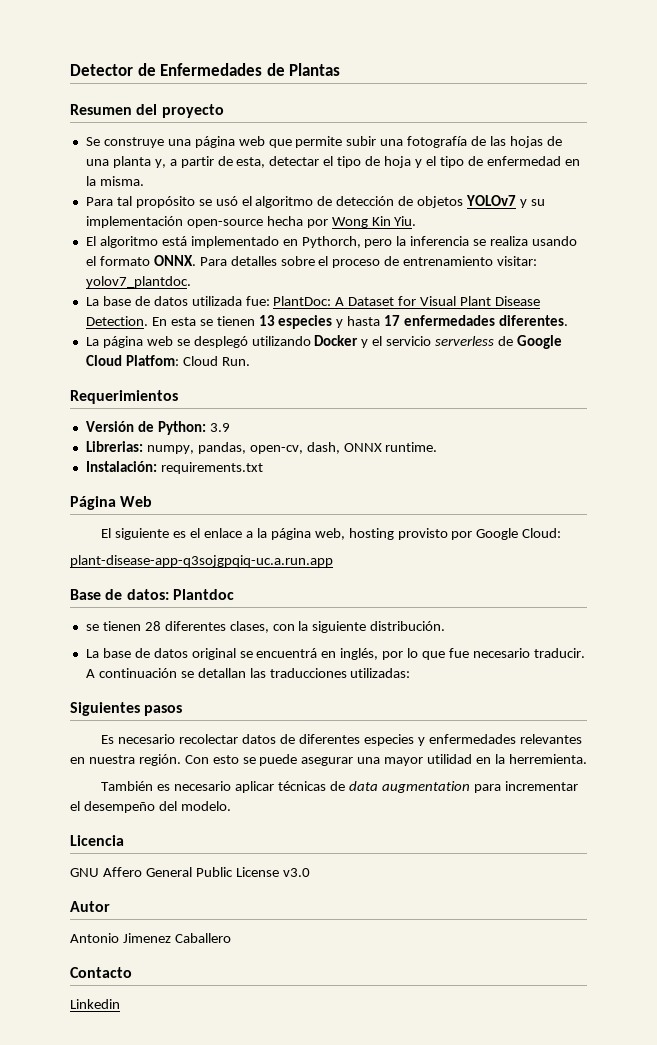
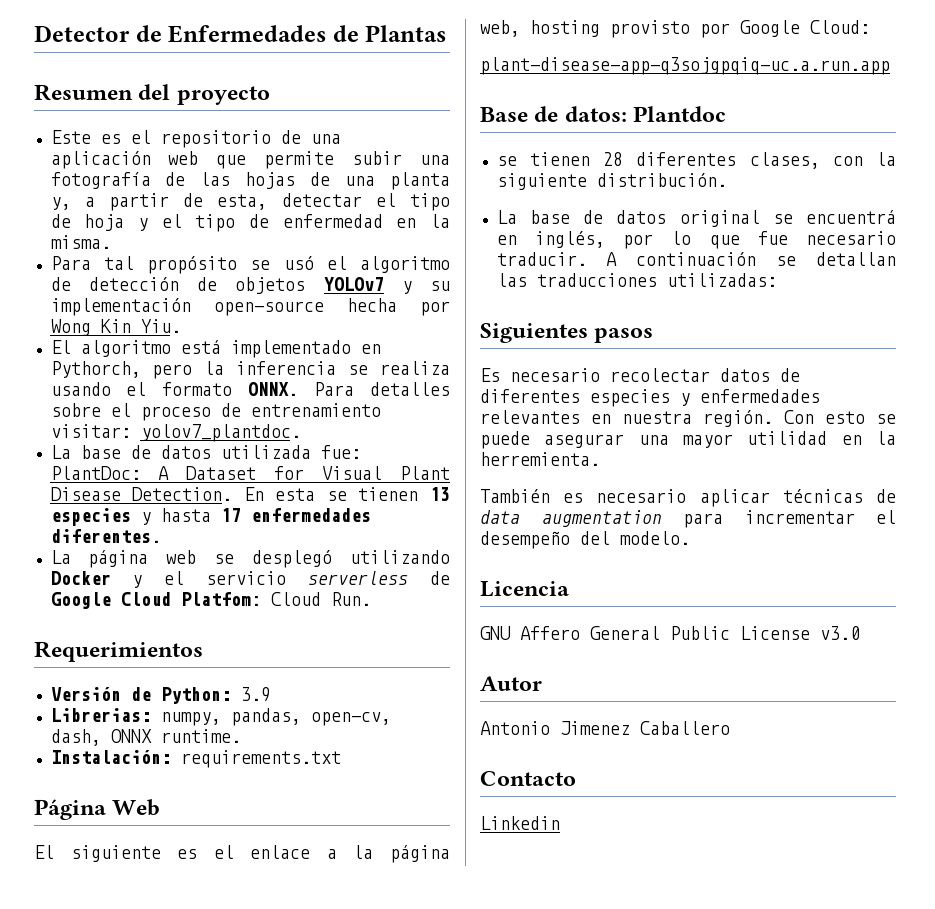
- Se construye una página web que permite subir una fotografía de las hojas de una planta y, a partir de esta, detectar el tipo de hoja y el tipo de enfermedad en la misma.
+ Este es el repositorio de una aplicación web que permite subir una fotografía de las hojas de una planta y, a partir de esta, detectar el tipo de hoja y el tipo de enfermedad en la misma.

